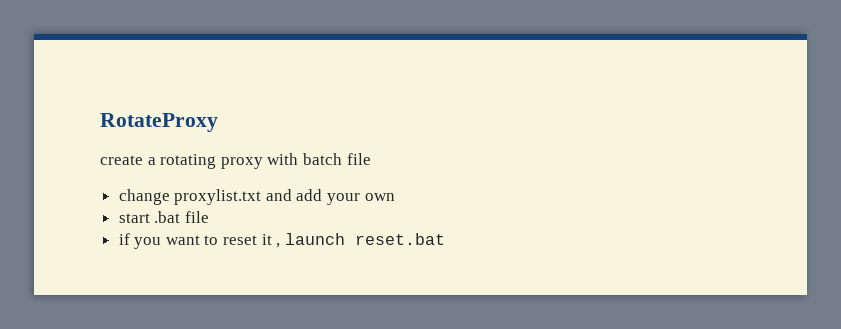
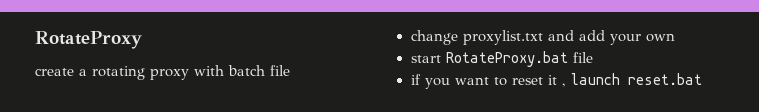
- start .bat file
+ start RotateProxy.bat file

